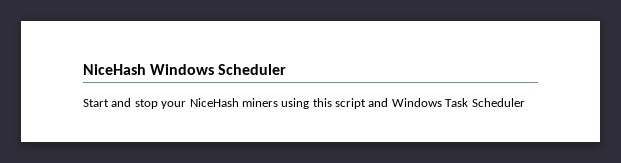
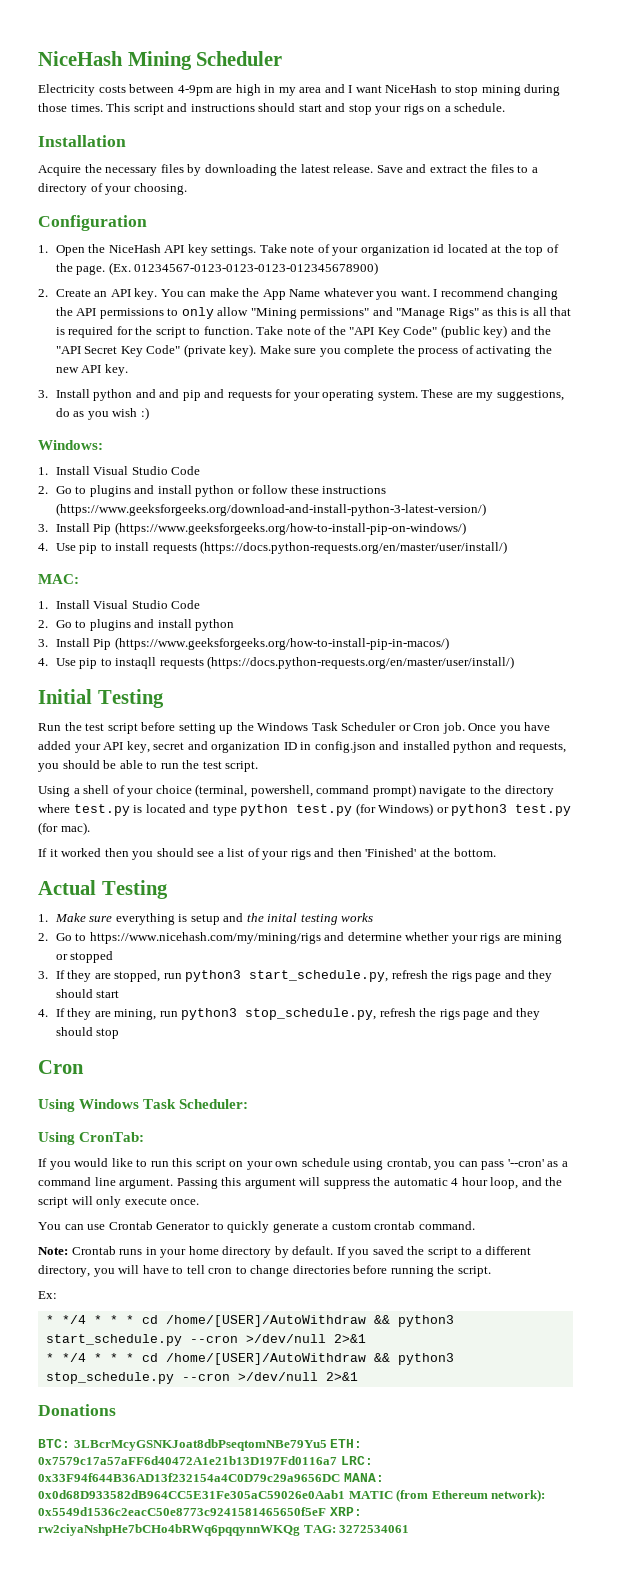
- NiceHash Windows Scheduler
+ NiceHash Mining Scheduler
- Start and stop your NiceHash miners using this script and Windows Task Scheduler
+ Electricity costs between 4-9pm are high in my area and I want NiceHash to stop mining during those times. This script and instructions should start and stop your rigs on a schedule.
+ Installation
+ Acquire the necessary files by downloading the latest release. Save and extract the files to a directory of your choosing.
+ Configuration
+ 1. Open the NiceHash API key settings. Take note of your organization id located at the top of the page. (Ex. 01234567-0123-0123-0123-012345678900)
+ 2. Create an API key. You can make the App Name whatever you want. I recommend changing the API permissions to only allow "Mining permissions" and "Manage Rigs" as this is all that is required for the script to function. Take note of the "API Key Code" (public key) and the "API Secret Key Code" (private key). Make sure you complete the process of activating the new API key.
+ 3. Install python and and pip and requests for your operating system. These are my suggestions, do as you wish :)
+ Windows:
+ 1. Install Visual Studio Code
+ 2. Go to plugins and install python or follow these instructions (https://www.geeksforgeeks.org/download-and-install-python-3-latest-version/)
+ 3. Install Pip (https://www.geeksforgeeks.org/how-to-install-pip-on-windows/)
+ 4. Use pip to install requests (https://docs.python-requests.org/en/master/user/install/)
+ MAC:
+ 1. Install Visual Studio Code
+ 2. Go to plugins and install python
+ 3. Install Pip (https://www.geeksforgeeks.org/how-to-install-pip-in-macos/)
+ 4. Use pip to instaqll requests (https://docs.python-requests.org/en/master/user/install/)
+ Initial Testing
+ Run the test script before setting up the Windows Task Scheduler or Cron job. Once you have added your API key, secret and organization ID in config.json and installed python and requests, you should be able to run the test script.
+ Using a shell of your choice (terminal, powershell, command prompt) navigate to the directory where test.py is located and type python test.py (for Windows) or python3 test.py (for mac).
+ If it worked then you should see a list of your rigs and then 'Finished' at the bottom.
+ Actual Testing
+ 1. Make sure everything is setup and the inital testing works
+ 2. Go to https://www.nicehash.com/my/mining/rigs and determine whether your rigs are mining or stopped
+ 3. If they are stopped, run python3 start_schedule.py, refresh the rigs page and they should start
+ 4. If they are mining, run python3 stop_schedule.py, refresh the rigs page and they should stop
+ Cron
+ Using Windows Task Scheduler:
+ Using CronTab:
+ If you would like to run this script on your own schedule using crontab, you can pass '--cron' as a command line argument. Passing this argument will suppress the automatic 4 hour loop, and the script will only execute once.
+ You can use Crontab Generator to quickly generate a custom crontab command.
+ Note: Crontab runs in your home directory by default. If you saved the script to a different directory, you will have to tell cron to change directories before running the script.
+ Ex:
+ * */4 * * * cd /home/[USER]/AutoWithdraw && python3 start_schedule.py --cron >/dev/null 2>&1
+ * */4 * * * cd /home/[USER]/AutoWithdraw && python3 stop_schedule.py --cron >/dev/null 2>&1
+ Donations
+ BTC: 3LBcrMcyGSNKJoat8dbPseqtomNBe79Yu5 ETH: 0x7579c17a57aFF6d40472A1e21b13D197Fd0116a7 LRC: 0x33F94f644B36AD13f232154a4C0D79c29a9656DC MANA: 0x0d68D933582dB964CC5E31Fe305aC59026e0Aab1 MATIC (from Ethereum network): 0x5549d1536c2eacC50e8773c9241581465650f5eF XRP: rw2ciyaNshpHe7bCHo4bRWq6pqqynnWKQg TAG: 3272534061

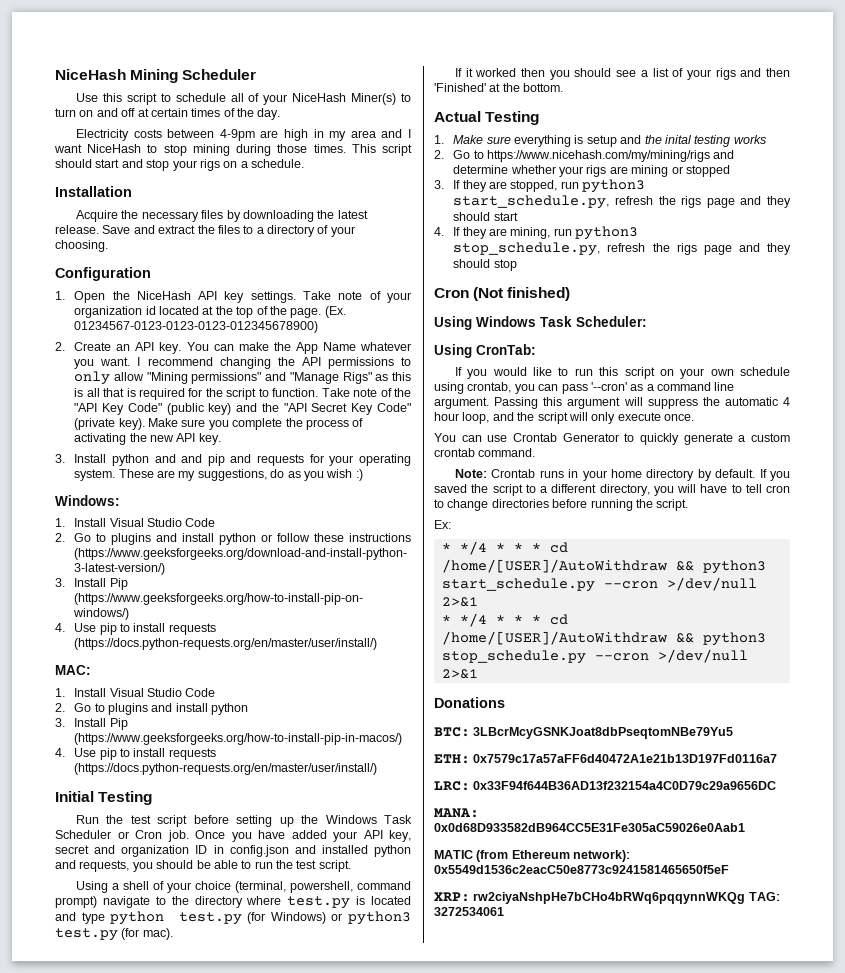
+ Use this script to schedule all of your NiceHash Miner(s) to turn on and off at certain times of the day.
- This script and instructions should start and stop your rigs on a schedule.
+ This script should start and stop your rigs on a schedule.
  3. Install Pip (https://www.geeksforgeeks.org/how-to-install-pip-in-macos/)
- 4. Use pip to instaqll requests (https://docs.python-requests.org/en/master/user/install/)
+ 4. Use pip to install requests (https://docs.python-requests.org/en/master/user/install/)
  4. If they are mining, run python3 stop_schedule.py, refresh the rigs page and they should stop
- Cron
+ Cron (Not finished)
- BTC: 3LBcrMcyGSNKJoat8dbPseqtomNBe79Yu5 ETH: 0x7579c17a57aFF6d40472A1e21b13D197Fd0116a7 LRC: 0x33F94f644B36AD13f232154a4C0D79c29a9656DC MANA: 0x0d68D933582dB964CC5E31Fe305aC59026e0Aab1 MATIC (from Ethereum network): 0x5549d1536c2eacC50e8773c9241581465650f5eF XRP: rw2ciyaNshpHe7bCHo4bRWq6pqqynnWKQg TAG: 3272534061
+ BTC: 3LBcrMcyGSNKJoat8dbPseqtomNBe79Yu5
+ ETH: 0x7579c17a57aFF6d40472A1e21b13D197Fd0116a7
+ LRC: 0x33F94f644B36AD13f232154a4C0D79c29a9656DC
+ MANA: 0x0d68D933582dB964CC5E31Fe305aC59026e0Aab1
+ MATIC (from Ethereum network): 0x5549d1536c2eacC50e8773c9241581465650f5eF
+ XRP: rw2ciyaNshpHe7bCHo4bRWq6pqqynnWKQg TAG: 3272534061

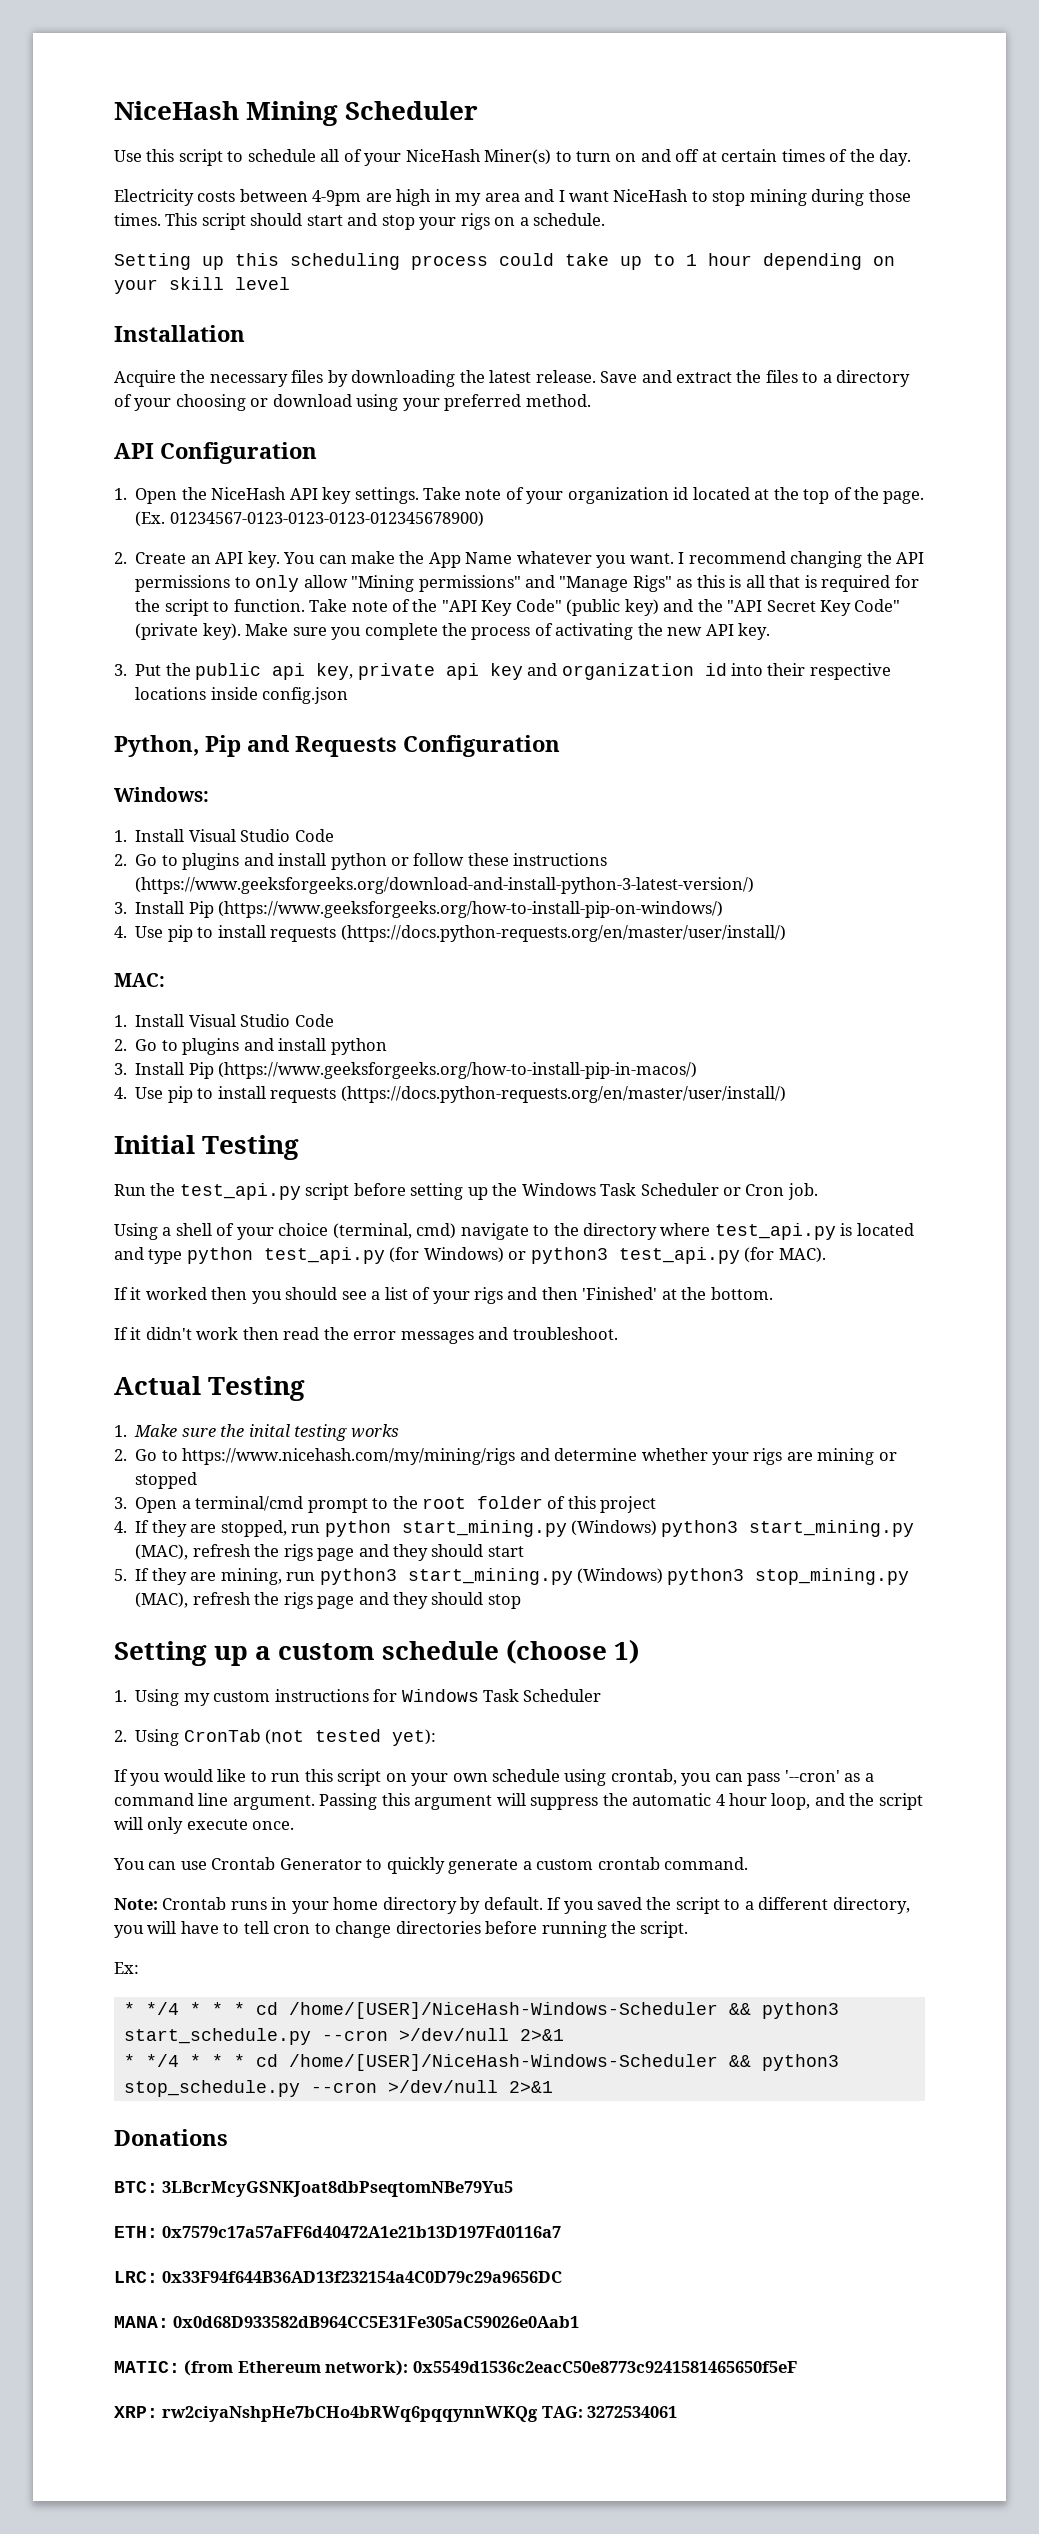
+ Setting up this scheduling process could take up to 1 hour depending on your skill level
- Save and extract the files to a directory of your choosing.
- Configuration
+ Save and extract the files to a directory of your choosing or download using your preferred method.
+ API Configuration
- 3. Install python and and pip and requests for your operating system. These are my suggestions, do as you wish :)
+ 3. Put the public api key, private api key and organization id into their respective locations inside config.json
+ Python, Pip and Requests Configuration
- Run the test script before setting up the Windows Task Scheduler or Cron job. Once you have added your API key, secret and organization ID in config.json and installed python and requests, you should be able to run the test script.
+ Run the test_api.py script before setting up the Windows Task Scheduler or Cron job.
- Using a shell of your choice (terminal, powershell, command prompt) navigate to the directory where test.py is located and type python test.py (for Windows) or python3 test.py (for mac).
+ Using a shell of your choice (terminal, cmd) navigate to the directory where test_api.py is located and type python test_api.py (for Windows) or python3 test_api.py (for MAC).
+ If it didn't work then read the error messages and troubleshoot.
- 1. Make sure everything is setup and the inital testing works
+ 1. Make sure the inital testing works
- 3. If they are stopped, run python3 start_schedule.py, refresh the rigs page and they should start
+ 3. Open a terminal/cmd prompt to the root folder of this project
+ 4. If they are stopped, run python start_mining.py (Windows) python3 start_mining.py (MAC), refresh the rigs page and they should start
- 4. If they are mining, run python3 stop_schedule.py, refresh the rigs page and they should stop
+ 5. If they are mining, run python3 start_mining.py (Windows) python3 stop_mining.py (MAC), refresh the rigs page and they should stop
- Cron (Not finished)
- Using Windows Task Scheduler:
- Using CronTab:
+ Setting up a custom schedule (choose 1)
+ 1. Using my custom instructions for Windows Task Scheduler
+ 2. Using CronTab (not tested yet):
- * */4 * * * cd /home/[USER]/AutoWithdraw && python3 start_schedule.py --cron >/dev/null 2>&1
+ * */4 * * * cd /home/[USER]/NiceHash-Windows-Scheduler && python3 start_schedule.py --cron >/dev/null 2>&1
- * */4 * * * cd /home/[USER]/AutoWithdraw && python3 stop_schedule.py --cron >/dev/null 2>&1
+ * */4 * * * cd /home/[USER]/NiceHash-Windows-Scheduler && python3 stop_schedule.py --cron >/dev/null 2>&1
- MATIC (from Ethereum network): 0x5549d1536c2eacC50e8773c9241581465650f5eF
+ MATIC: (from Ethereum network): 0x5549d1536c2eacC50e8773c9241581465650f5eF

